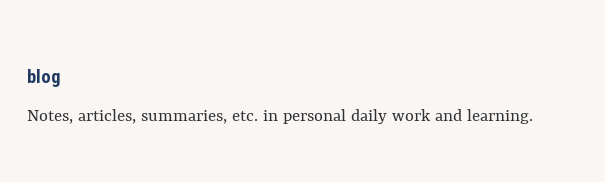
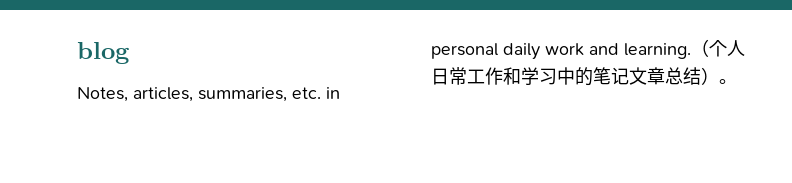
+ （个人日常工作和学习中的笔记文章总结）。

